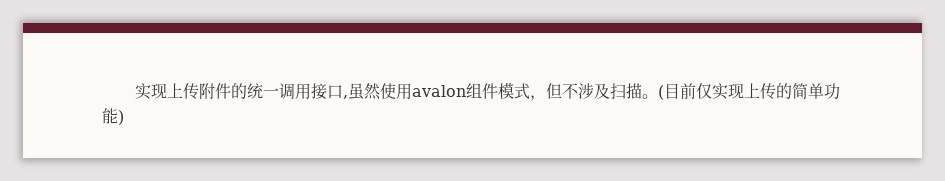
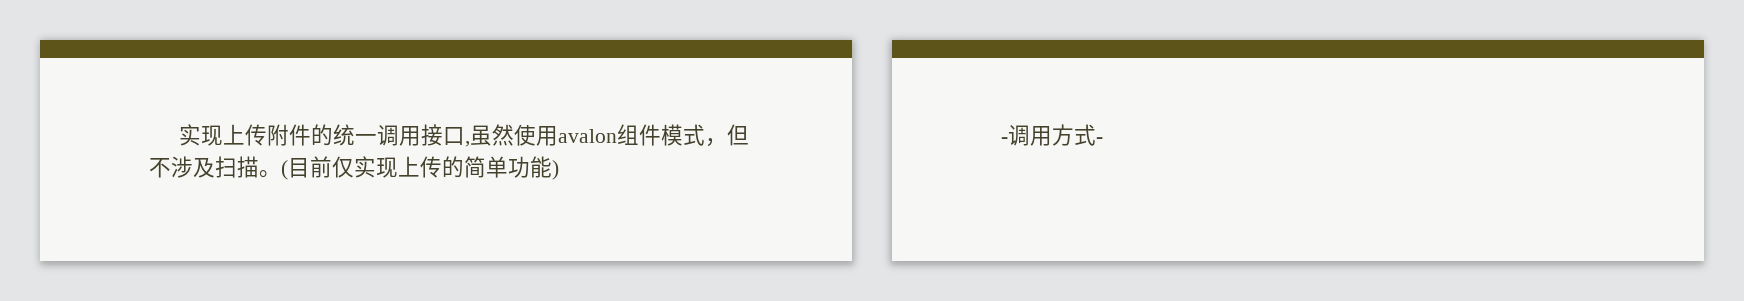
+ -调用方式-

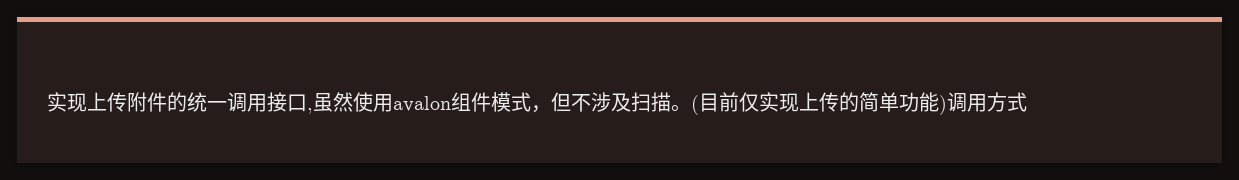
- (目前仅实现上传的简单功能)
- -调用方式-
+ (目前仅实现上传的简单功能)调用方式

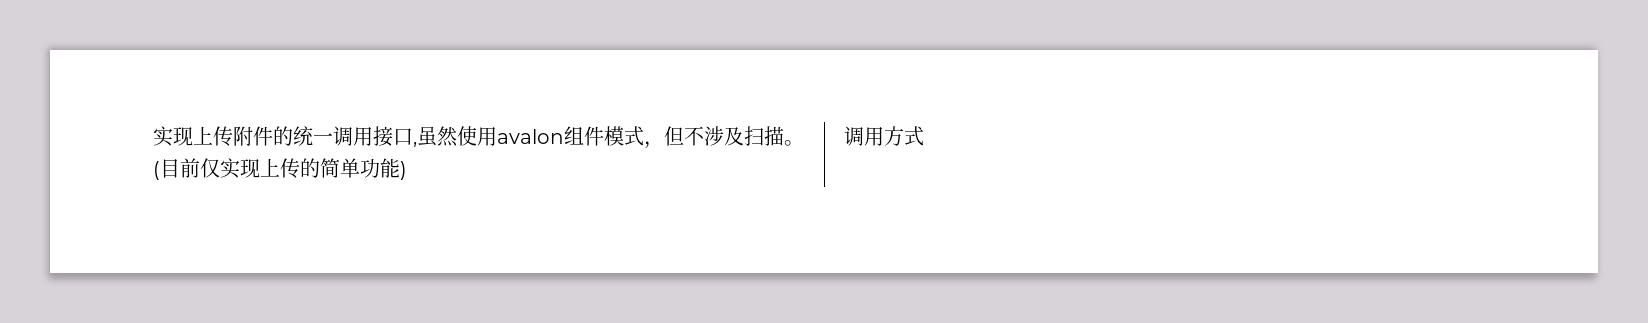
- (目前仅实现上传的简单功能)调用方式
+ (目前仅实现上传的简单功能)
+ 调用方式

